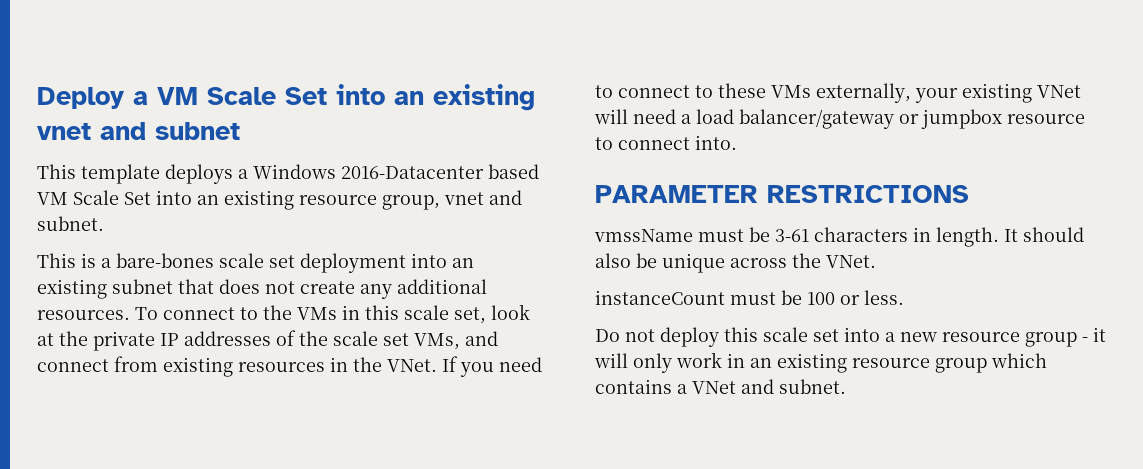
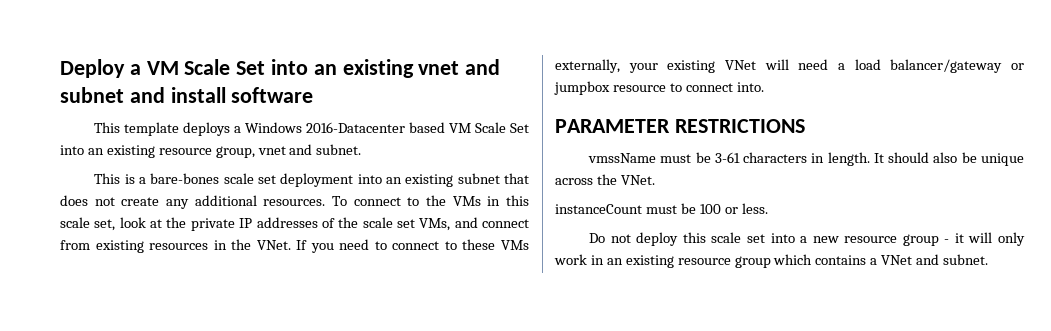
- Deploy a VM Scale Set into an existing vnet and subnet
+ Deploy a VM Scale Set into an existing vnet and subnet and install software

